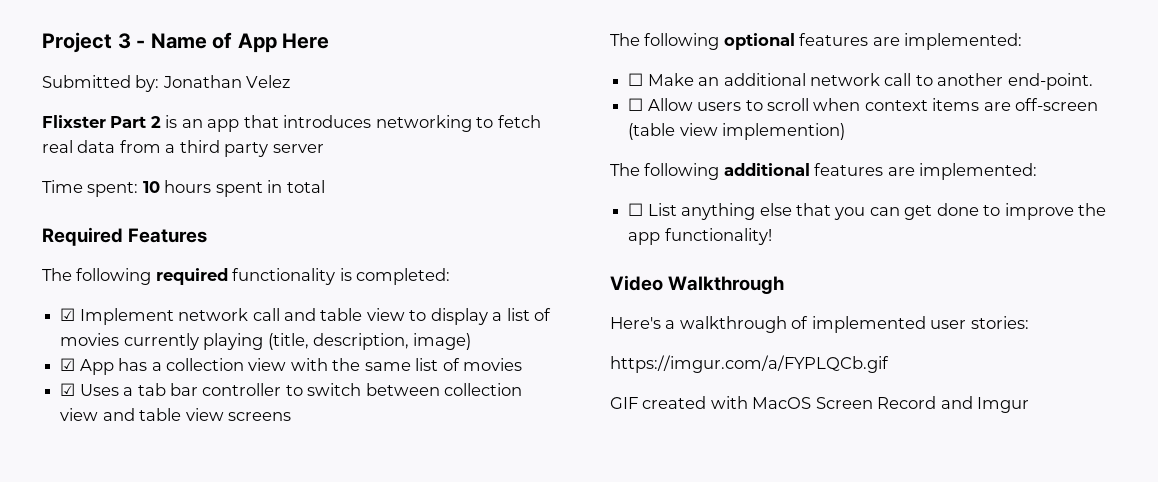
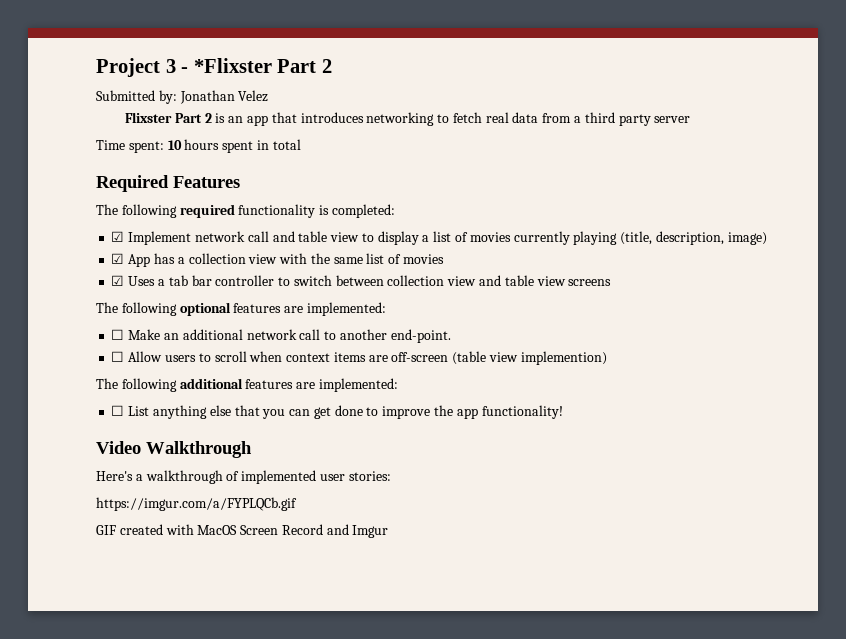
- Project 3 - Name of App Here
+ Project 3 - *Flixster Part 2

